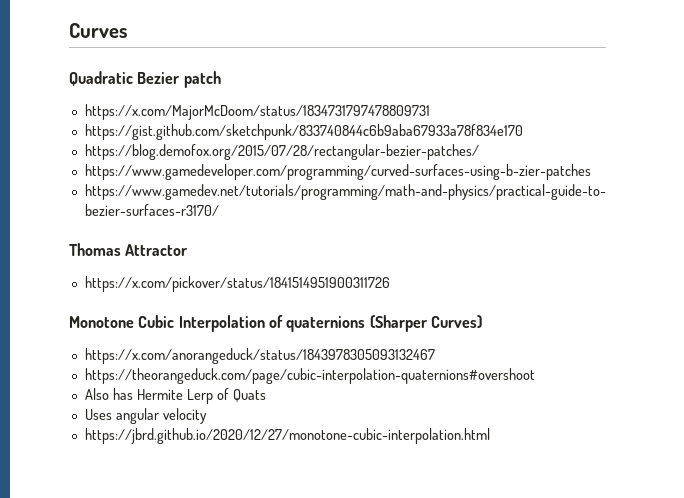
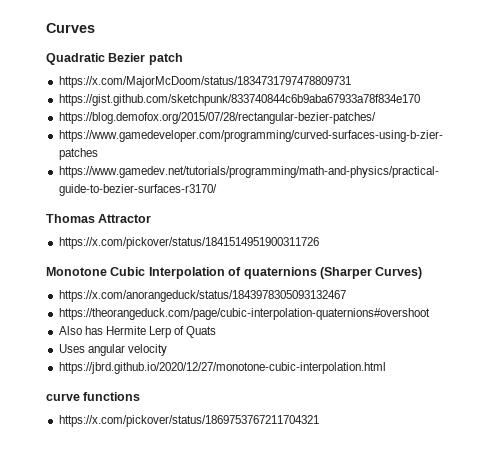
+ curve functions
+ https://x.com/pickover/status/1869753767211704321

